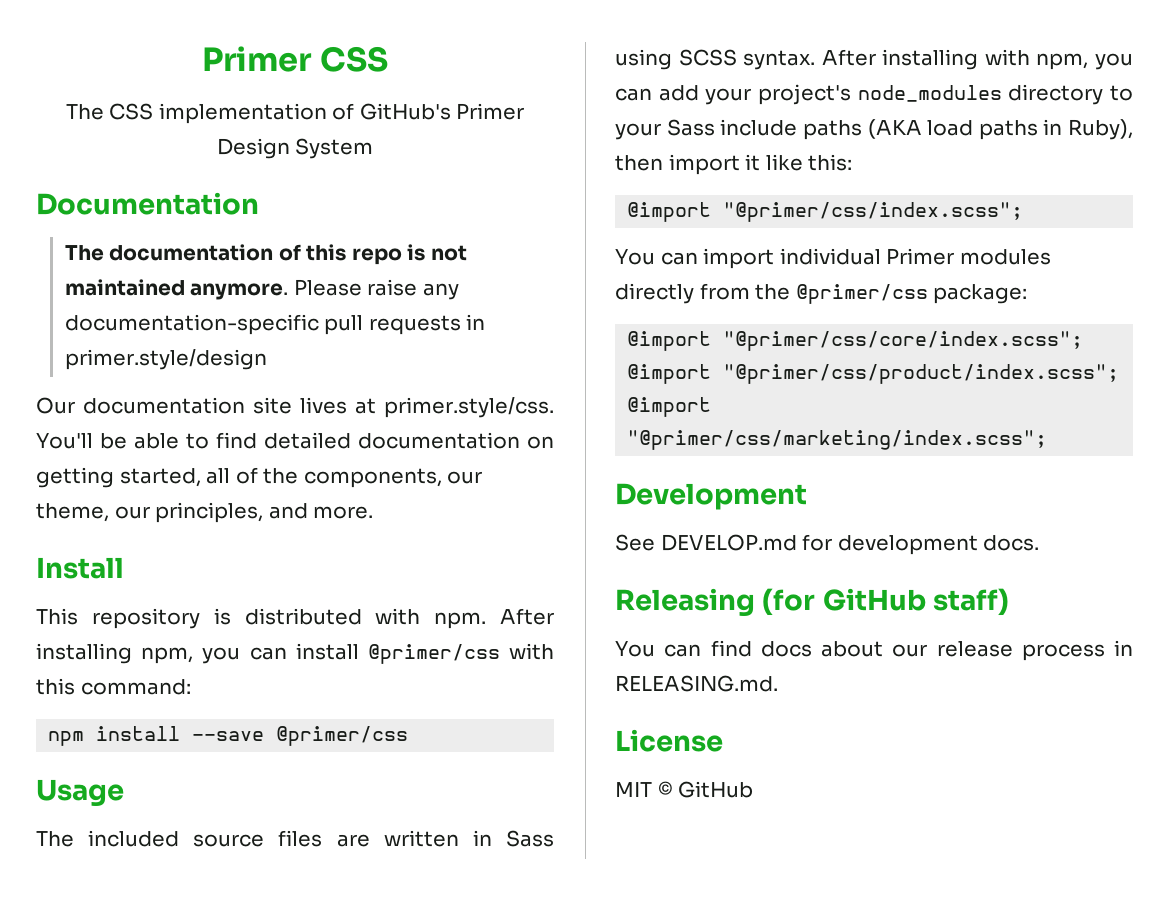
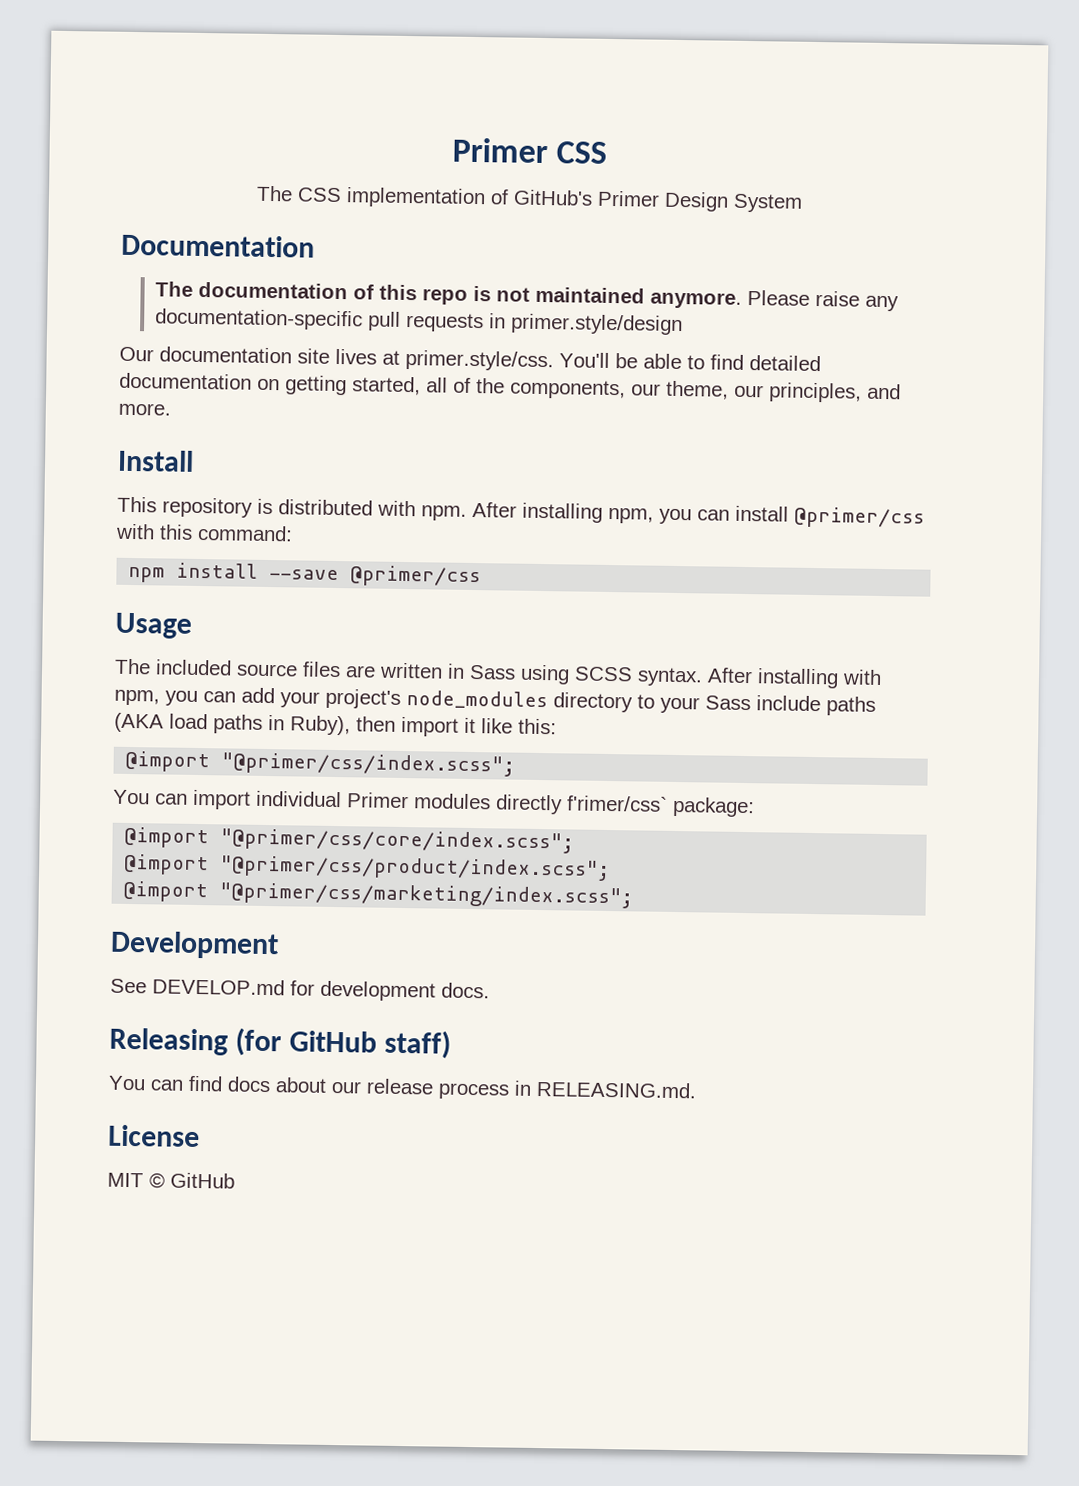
- You can import individual Primer modules directly from the @primer/css package:
+ You can import individual Primer modules directly f'rimer/css` package:

